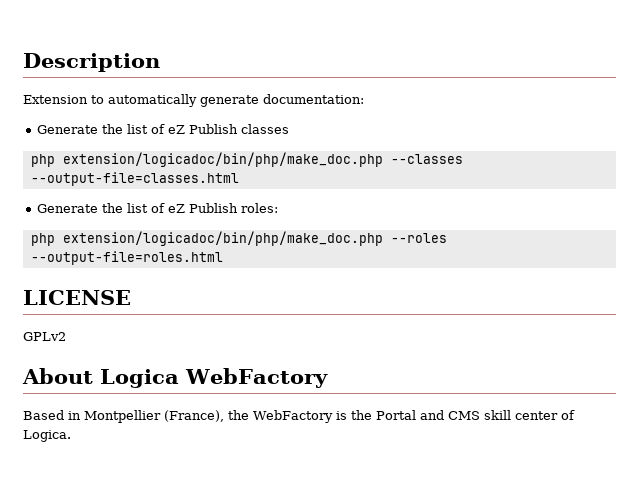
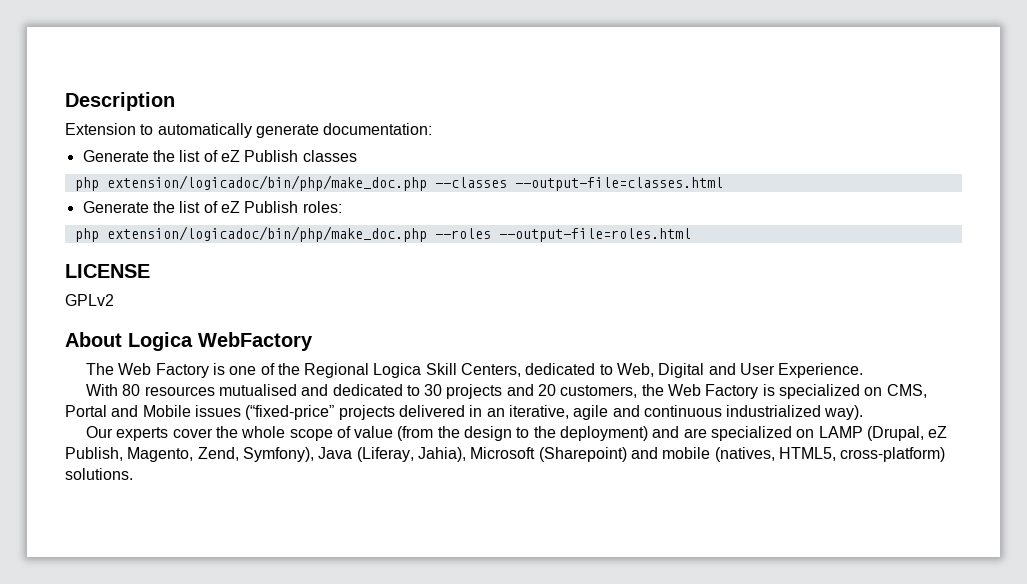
- Based in Montpellier (France), the WebFactory is the Portal and CMS skill center of Logica.
+ The Web Factory is one of the Regional Logica Skill Centers, dedicated to Web, Digital and User Experience.
+ With 80 resources mutualised and dedicated to 30 projects and 20 customers, the Web Factory is specialized on CMS, Portal and Mobile issues (“fixed-price” projects delivered in an iterative, agile and continuous industrialized way).
+ Our experts cover the whole scope of value (from the design to the deployment) and are specialized on LAMP (Drupal, eZ Publish, Magento, Zend, Symfony), Java (Liferay, Jahia), Microsoft (Sharepoint) and mobile (natives, HTML5, cross-platform) solutions.

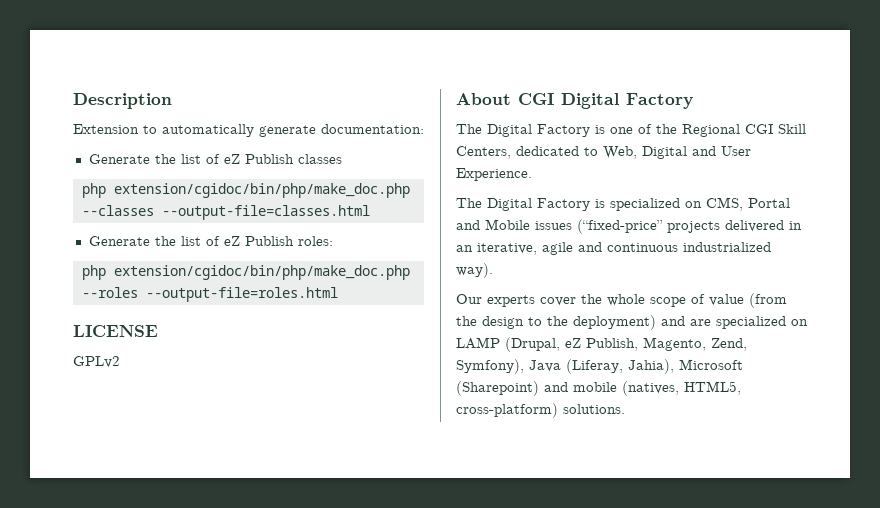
- php extension/logicadoc/bin/php/make_doc.php --classes --output-file=classes.html
+ php extension/cgidoc/bin/php/make_doc.php --classes --output-file=classes.html
- php extension/logicadoc/bin/php/make_doc.php --roles --output-file=roles.html
+ php extension/cgidoc/bin/php/make_doc.php --roles --output-file=roles.html
- About Logica WebFactory
- The Web Factory is one of the Regional Logica Skill Centers, dedicated to Web, Digital and User Experience.
+ About CGI Digital Factory
+ The Digital Factory is one of the Regional CGI Skill Centers, dedicated to Web, Digital and User Experience.
- With 80 resources mutualised and dedicated to 30 projects and 20 customers, the Web Factory is specialized on CMS, Portal and Mobile issues (“fixed-price” projects delivered in an iterative, agile and continuous industrialized way).
+ The Digital Factory is specialized on CMS, Portal and Mobile issues (“fixed-price” projects delivered in an iterative, agile and continuous industrialized way).

